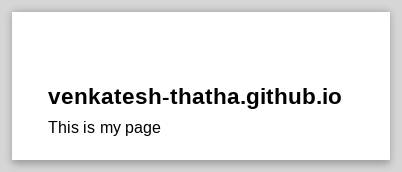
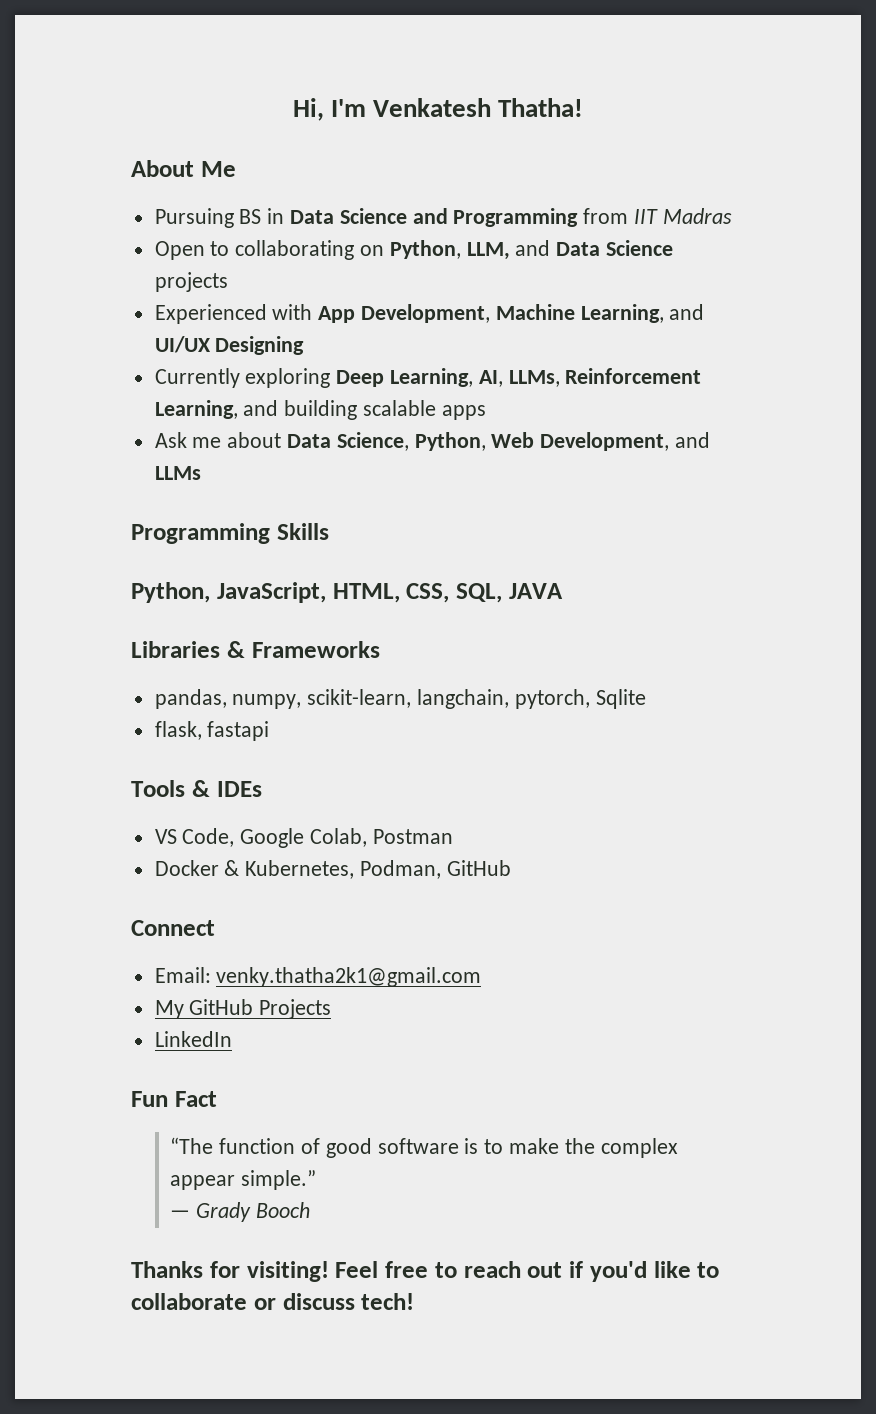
- venkatesh-thatha.github.io
- This is my page
+ Hi, I'm Venkatesh Thatha!
+ About Me
+ Pursuing BS in Data Science and Programming from IIT Madras
+ Open to collaborating on Python, LLM, and Data Science projects
+ Experienced with App Development, Machine Learning, and UI/UX Designing
+ Currently exploring Deep Learning, AI, LLMs, Reinforcement Learning, and building scalable apps
+ Ask me about Data Science, Python, Web Development, and LLMs
+ Programming Skills
+ Python, JavaScript, HTML, CSS, SQL, JAVA
+ Libraries & Frameworks
+ pandas, numpy, scikit-learn, langchain, pytorch, Sqlite
+ flask, fastapi
+ Tools & IDEs
+ VS Code, Google Colab, Postman
+ Docker & Kubernetes, Podman, GitHub
+ Connect
+ Email: venky.thatha2k1@gmail.com
+ My GitHub Projects
+ LinkedIn
+ Fun Fact
+ “The function of good software is to make the complex appear simple.”
+ — Grady Booch
+ Thanks for visiting! Feel free to reach out if you'd like to collaborate or discuss tech!

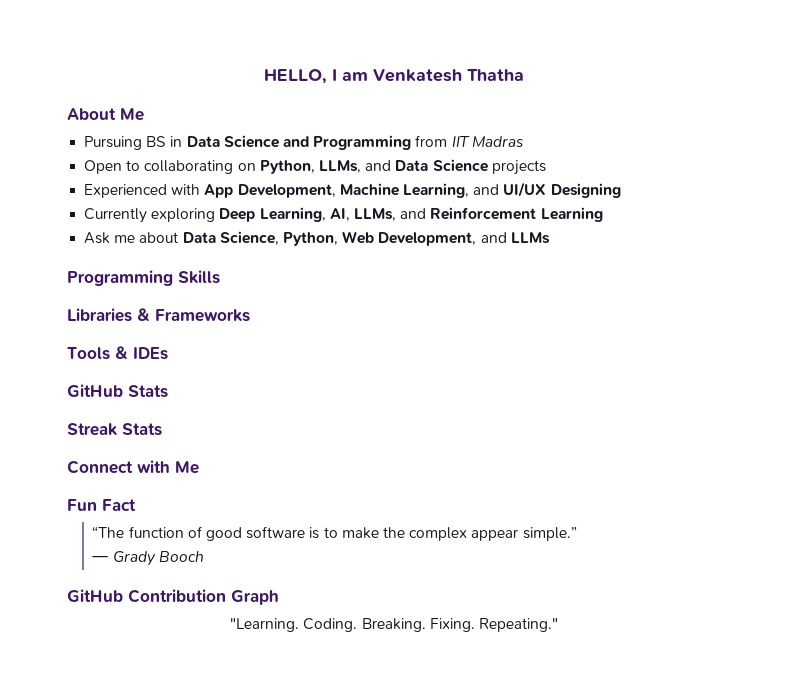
- Hi, I'm Venkatesh Thatha!
+ HELLO, I am Venkatesh Thatha
- Open to collaborating on Python, LLM, and Data Science projects
+ Open to collaborating on Python, LLMs, and Data Science projects
- Currently exploring Deep Learning, AI, LLMs, Reinforcement Learning, and building scalable apps
+ Currently exploring Deep Learning, AI, LLMs, and Reinforcement Learning
- Python, JavaScript, HTML, CSS, SQL, JAVA
  Libraries & Frameworks
- pandas, numpy, scikit-learn, langchain, pytorch, Sqlite
- flask, fastapi
  Tools & IDEs
- VS Code, Google Colab, Postman
- Docker & Kubernetes, Podman, GitHub
- Connect
- Email: venky.thatha2k1@gmail.com
- My GitHub Projects
- LinkedIn
+ GitHub Stats
+ Streak Stats
+ Connect with Me
- Thanks for visiting! Feel free to reach out if you'd like to collaborate or discuss tech!
+ GitHub Contribution Graph
+ "Learning. Coding. Breaking. Fixing. Repeating."

